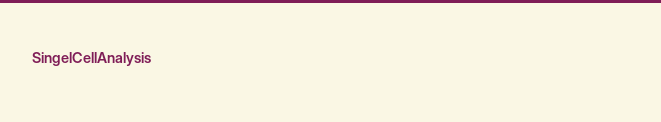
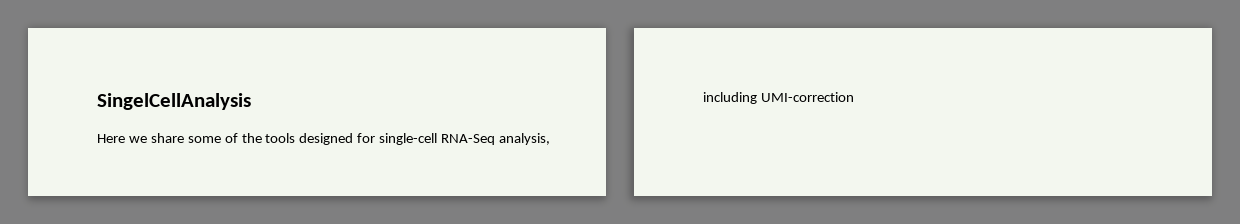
+ Here we share some of the tools designed for single-cell RNA-Seq analysis, including UMI-correction

